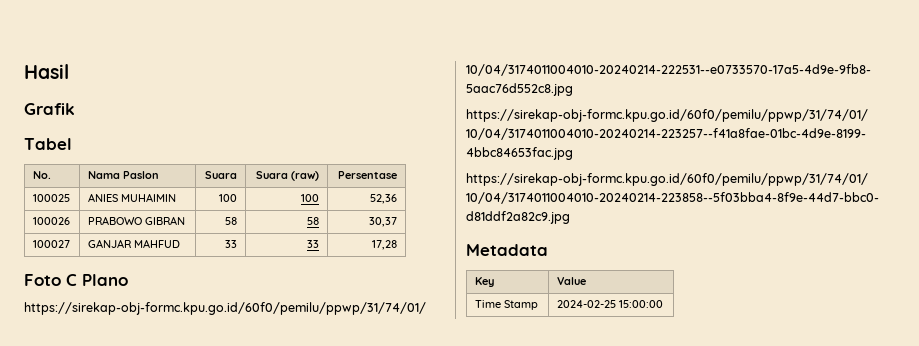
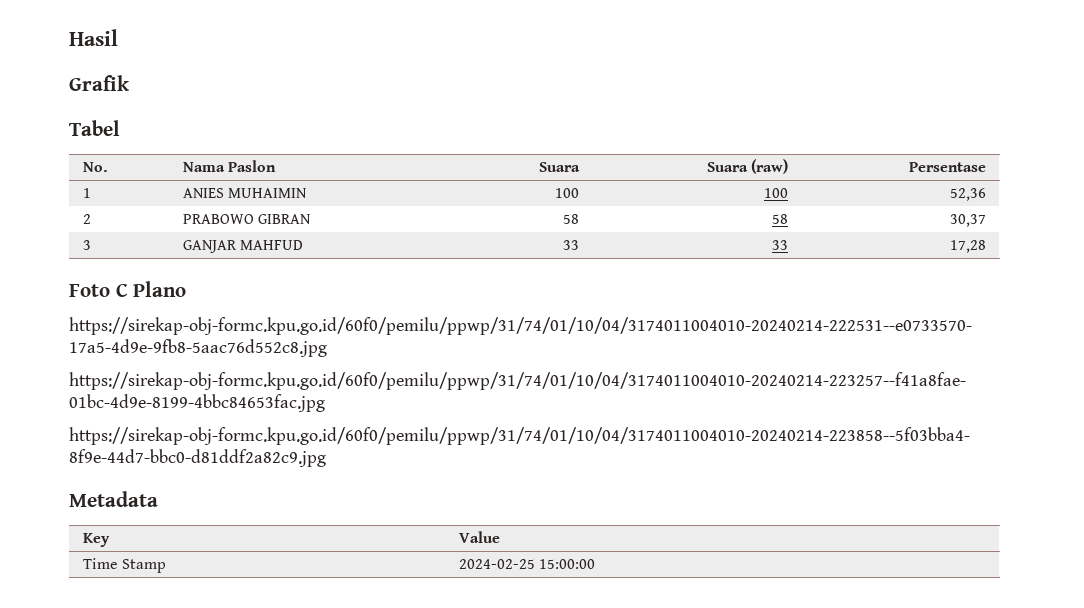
- 100025 | ANIES MUHAIMIN | 100 | 100 | 52,36
+ 1 | ANIES MUHAIMIN | 100 | 100 | 52,36
- 100026 | PRABOWO GIBRAN | 58 | 58 | 30,37
+ 2 | PRABOWO GIBRAN | 58 | 58 | 30,37
- 100027 | GANJAR MAHFUD | 33 | 33 | 17,28
+ 3 | GANJAR MAHFUD | 33 | 33 | 17,28

